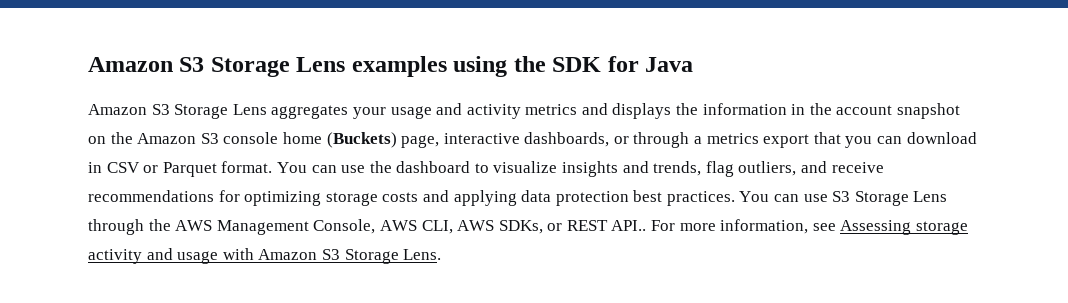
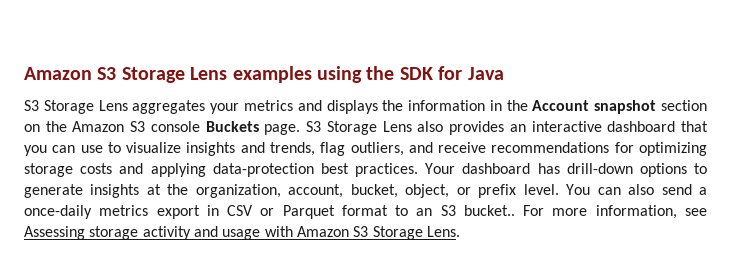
- Amazon S3 Storage Lens aggregates your usage and activity metrics and displays the information in the account snapshot on the Amazon S3 console home (Buckets) page, interactive dashboards, or through a metrics export that you can download in CSV or Parquet format. You can use the dashboard to visualize insights and trends, flag outliers, and receive recommendations for optimizing storage costs and applying data protection best practices. You can use S3 Storage Lens through the AWS Management Console, AWS CLI, AWS SDKs, or REST API..
+ S3 Storage Lens aggregates your metrics and displays the information in the Account snapshot section on the Amazon S3 console Buckets page. S3 Storage Lens also provides an interactive dashboard that you can use to visualize insights and trends, flag outliers, and receive recommendations for optimizing storage costs and applying data-protection best practices. Your dashboard has drill-down options to generate insights at the organization, account, bucket, object, or prefix level. You can also send a once-daily metrics export in CSV or Parquet format to an S3 bucket..

